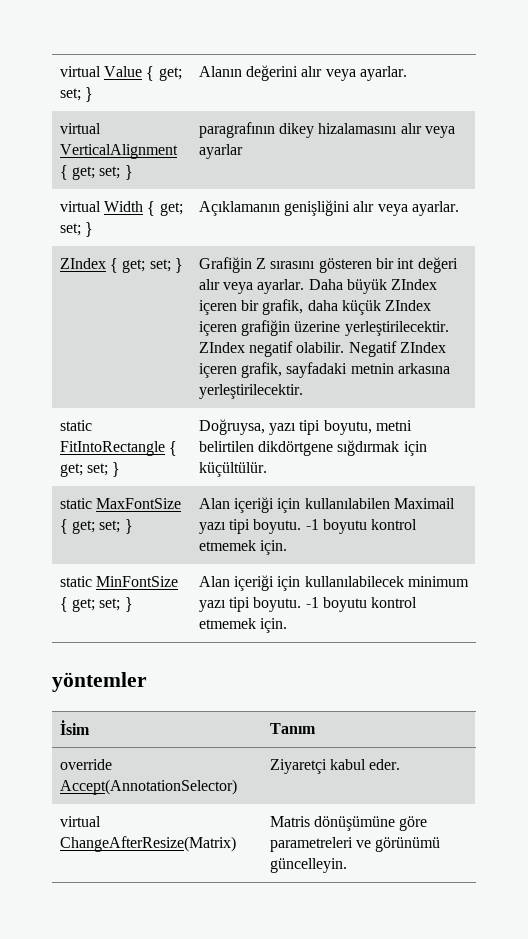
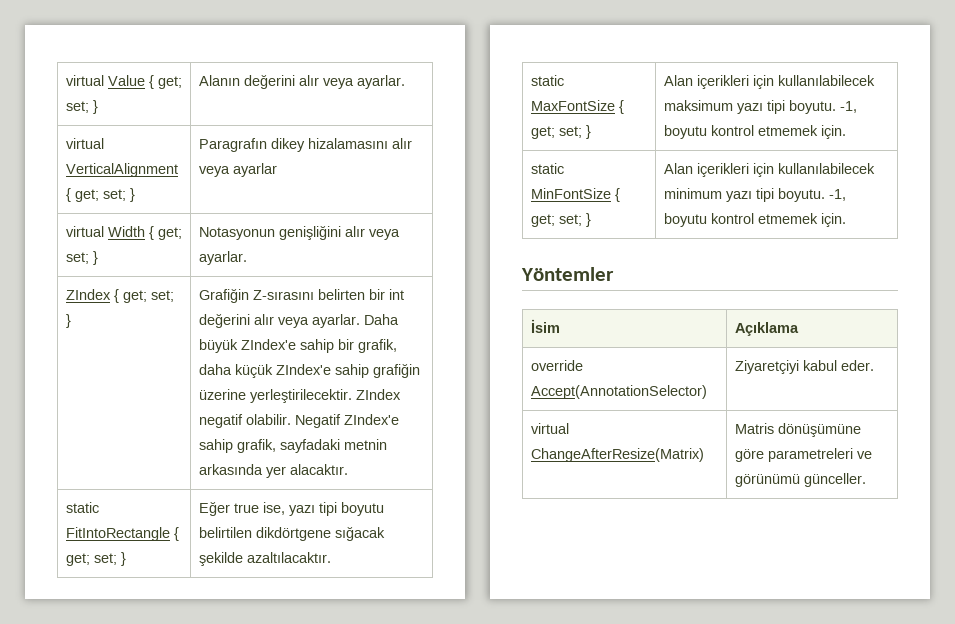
- virtual VerticalAlignment { get; set; } | paragrafının dikey hizalamasını alır veya ayarlar
+ virtual VerticalAlignment { get; set; } | Paragrafın dikey hizalamasını alır veya ayarlar
- virtual Width { get; set; } | Açıklamanın genişliğini alır veya ayarlar.
+ virtual Width { get; set; } | Notasyonun genişliğini alır veya ayarlar.
- ZIndex { get; set; } | Grafiğin Z sırasını gösteren bir int değeri alır veya ayarlar. Daha büyük ZIndex içeren bir grafik, daha küçük ZIndex içeren grafiğin üzerine yerleştirilecektir. ZIndex negatif olabilir. Negatif ZIndex içeren grafik, sayfadaki metnin arkasına yerleştirilecektir.
+ ZIndex { get; set; } | Grafiğin Z-sırasını belirten bir int değerini alır veya ayarlar. Daha büyük ZIndex'e sahip bir grafik, daha küçük ZIndex'e sahip grafiğin üzerine yerleştirilecektir. ZIndex negatif olabilir. Negatif ZIndex'e sahip grafik, sayfadaki metnin arkasında yer alacaktır.
- static FitIntoRectangle { get; set; } | Doğruysa, yazı tipi boyutu, metni belirtilen dikdörtgene sığdırmak için küçültülür.
+ static FitIntoRectangle { get; set; } | Eğer true ise, yazı tipi boyutu belirtilen dikdörtgene sığacak şekilde azaltılacaktır.
- static MaxFontSize { get; set; } | Alan içeriği için kullanılabilen Maximail yazı tipi boyutu. -1 boyutu kontrol etmemek için.
+ static MaxFontSize { get; set; } | Alan içerikleri için kullanılabilecek maksimum yazı tipi boyutu. -1, boyutu kontrol etmemek için.
- static MinFontSize { get; set; } | Alan içeriği için kullanılabilecek minimum yazı tipi boyutu. -1 boyutu kontrol etmemek için.
- yöntemler
+ static MinFontSize { get; set; } | Alan içerikleri için kullanılabilecek minimum yazı tipi boyutu. -1, boyutu kontrol etmemek için.
+ Yöntemler
- İsim | Tanım
+ İsim | Açıklama
- override Accept(AnnotationSelector) | Ziyaretçi kabul eder.
+ override Accept(AnnotationSelector) | Ziyaretçiyi kabul eder.
- virtual ChangeAfterResize(Matrix) | Matris dönüşümüne göre parametreleri ve görünümü güncelleyin.
+ virtual ChangeAfterResize(Matrix) | Matris dönüşümüne göre parametreleri ve görünümü günceller.

